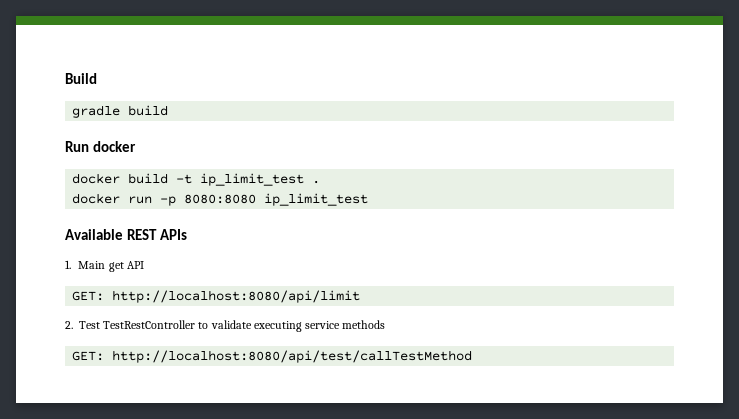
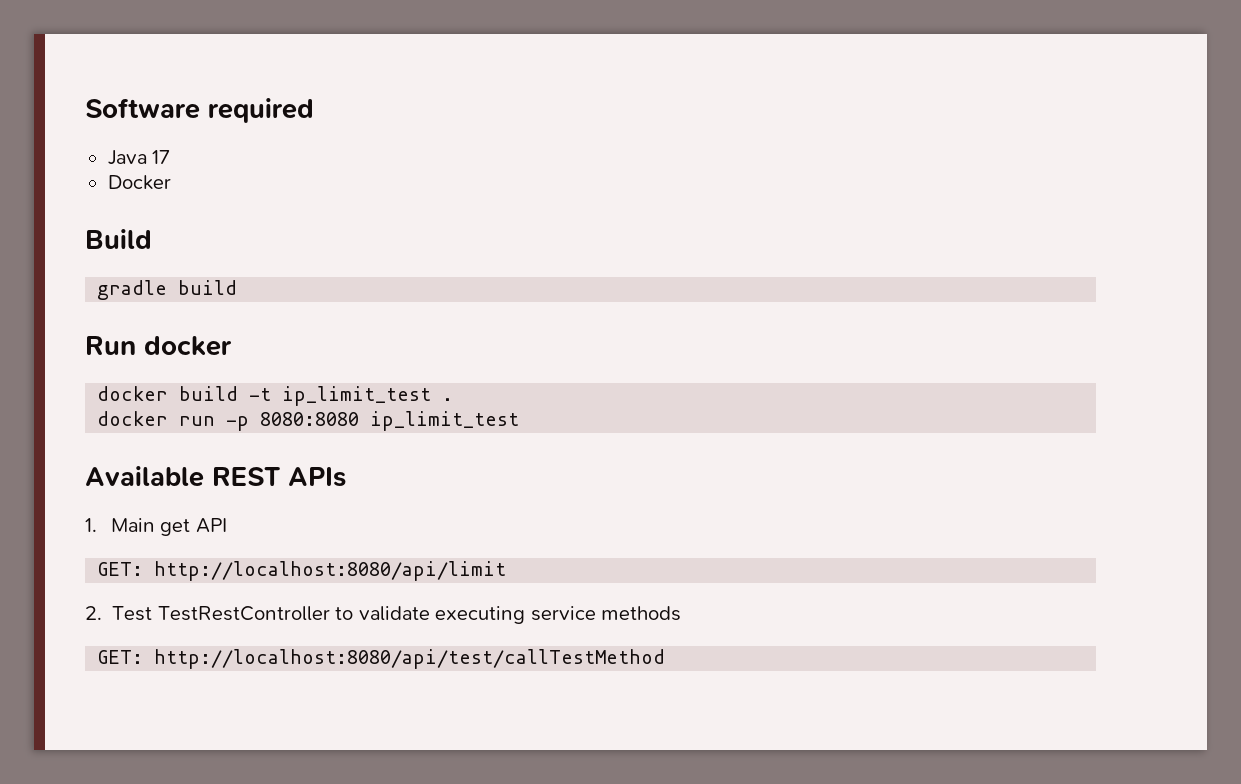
+ Software required
+ Java 17
+ Docker

